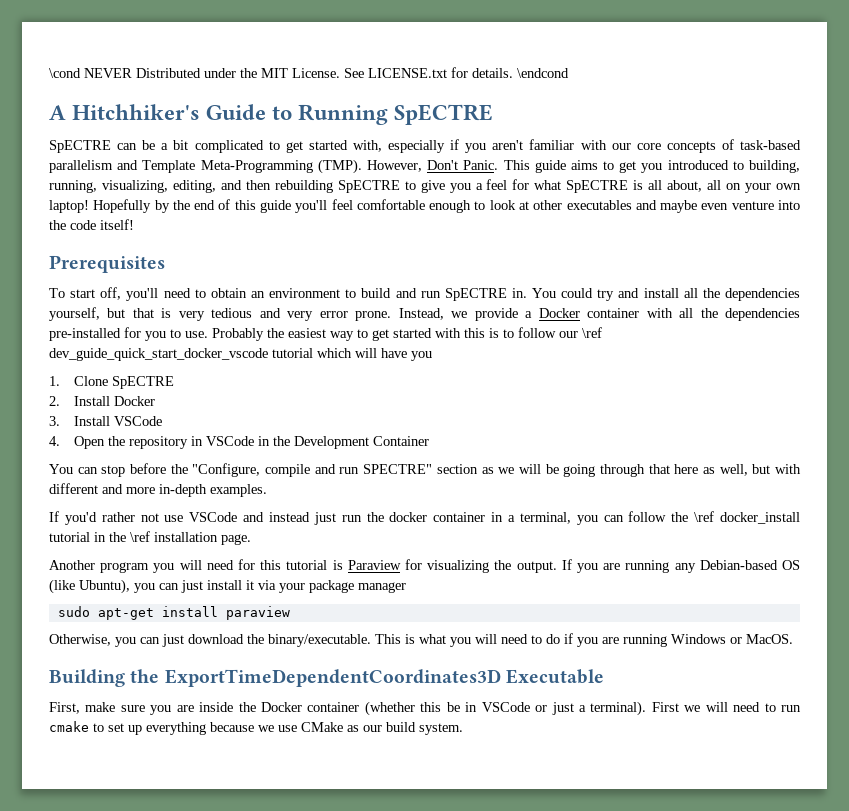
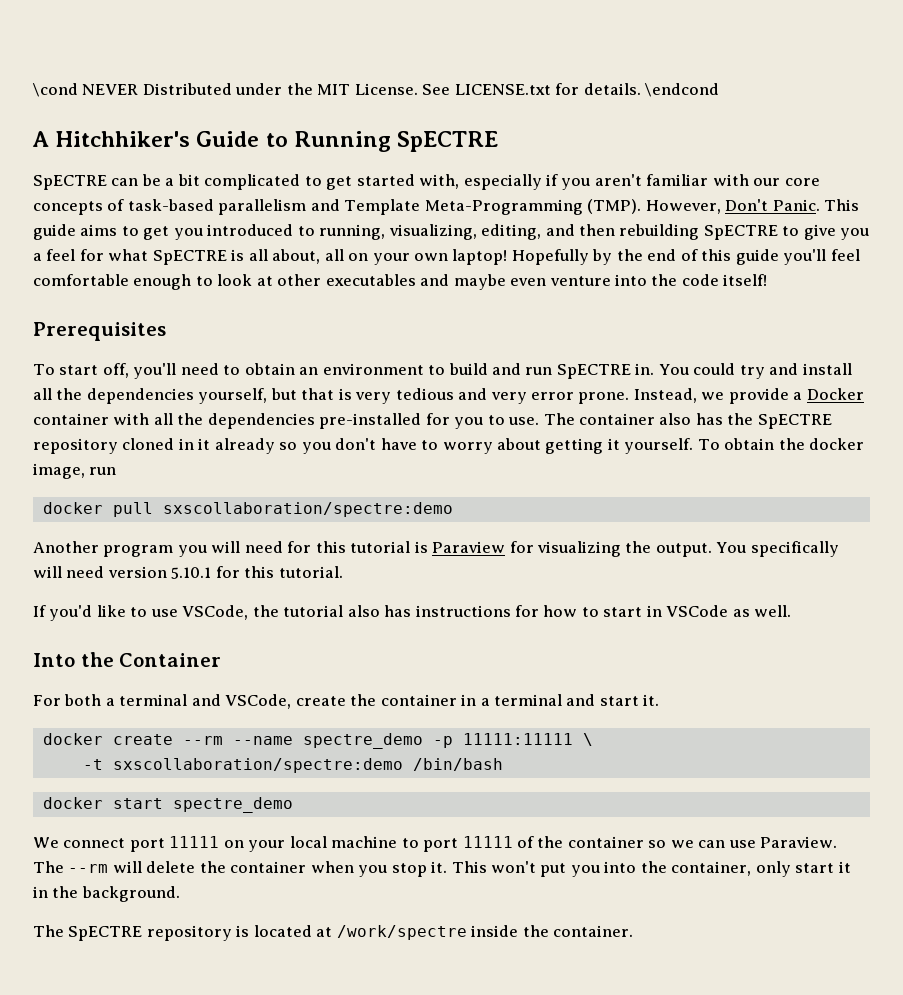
- This guide aims to get you introduced to building, running, visualizing, editing, and then rebuilding SpECTRE to give you a feel for what SpECTRE is all about, all on your own laptop!
+ This guide aims to get you introduced to running, visualizing, editing, and then rebuilding SpECTRE to give you a feel for what SpECTRE is all about, all on your own laptop!
- Probably the easiest way to get started with this is to follow our \ref dev_guide_quick_start_docker_vscode tutorial which will have you
- 1. Clone SpECTRE
- 2. Install Docker
- 3. Install VSCode
- 4. Open the repository in VSCode in the Development Container
- You can stop before the "Configure, compile and run SPECTRE" section as we will be going through that here as well, but with different and more in-depth examples.
- If you'd rather not use VSCode and instead just run the docker container in a terminal, you can follow the \ref docker_install tutorial in the \ref installation page.
+ The container also has the SpECTRE repository cloned in it already so you don't have to worry about getting it yourself. To obtain the docker image, run
+ docker pull sxscollaboration/spectre:demo
- If you are running any Debian-based OS (like Ubuntu), you can just install it via your package manager
- sudo apt-get install paraview
- Otherwise, you can just download the binary/executable. This is what you will need to do if you are running Windows or MacOS.
- Building the ExportTimeDependentCoordinates3D Executable
- First, make sure you are inside the Docker container (whether this be in VSCode or just a terminal). First we will need to run cmake to set up everything because we use CMake as our build system.
+ You specifically will need version 5.10.1 for this tutorial.
+ If you'd like to use VSCode, the tutorial also has instructions for how to start in VSCode as well.
+ Into the Container
+ For both a terminal and VSCode, create the container in a terminal and start it.
+ docker create --rm --name spectre_demo -p 11111:11111 \
+ -t sxscollaboration/spectre:demo /bin/bash
+ docker start spectre_demo
+ We connect port 11111 on your local machine to port 11111 of the container so we can use Paraview. The --rm will delete the container when you stop it. This won't put you into the container, only start it in the background.
+ The SpECTRE repository is located at /work/spectre inside the container.

